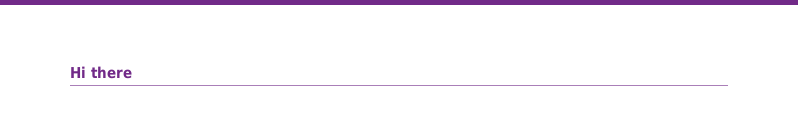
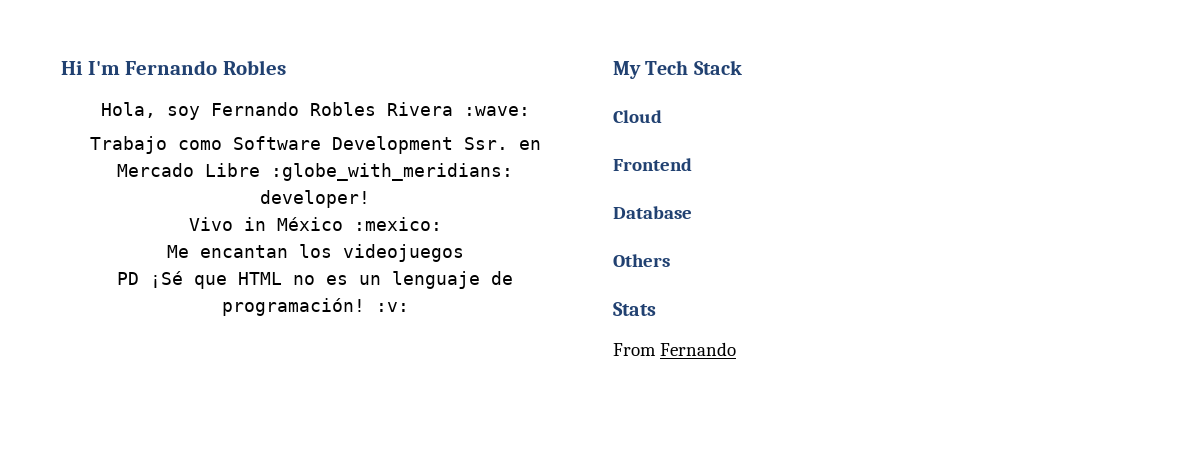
- Hi there
+ Hi I'm Fernando Robles
+ Hola, soy Fernando Robles Rivera :wave:
+ Trabajo como Software Development Ssr. en Mercado Libre :globe_with_meridians: developer!
+ Vivo in México :mexico:
+ Me encantan los videojuegos
+ PD ¡Sé que HTML no es un lenguaje de programación! :v:
+ My Tech Stack
+ Cloud
+ Frontend
+ Database
+ Others
+ Stats
+ From Fernando

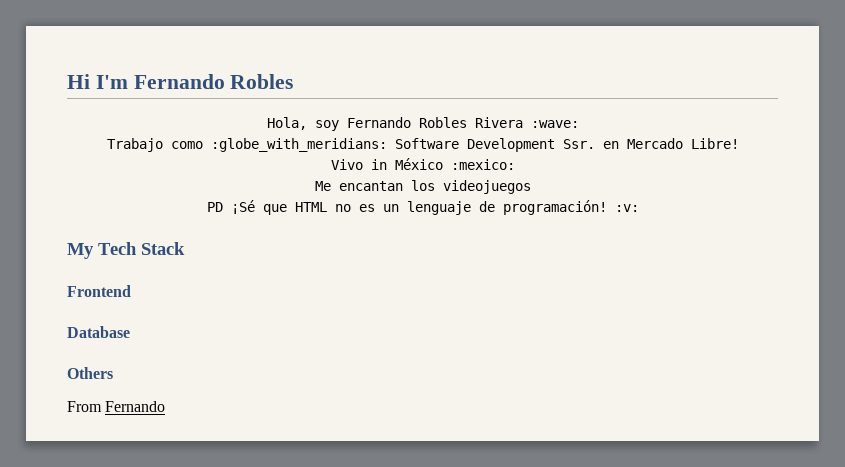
- Trabajo como Software Development Ssr. en Mercado Libre :globe_with_meridians: developer!
+ Trabajo como :globe_with_meridians: Software Development Ssr. en Mercado Libre!
- Cloud
- Stats

